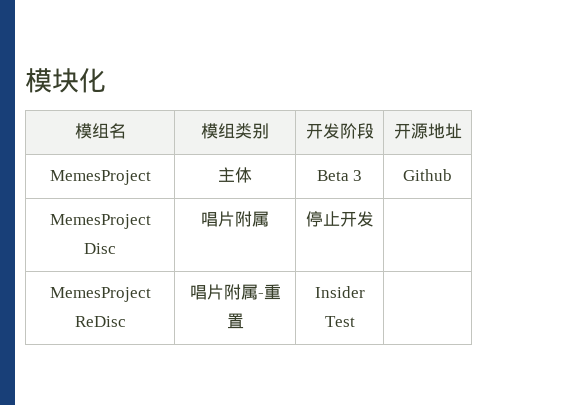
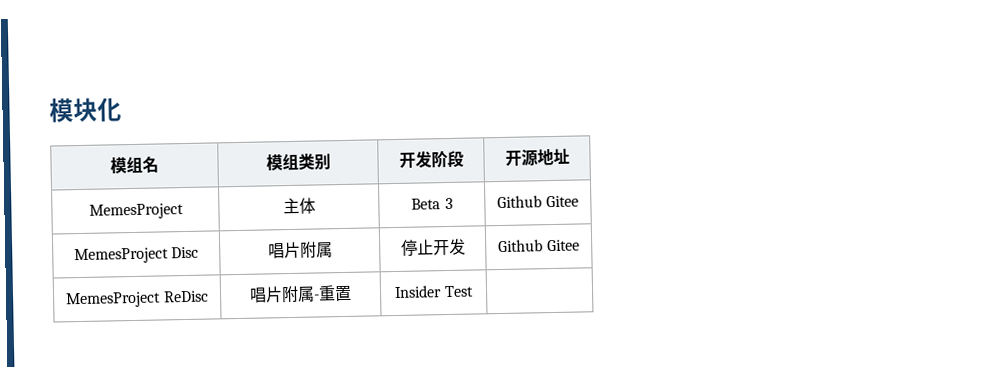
- MemesProject | 主体 | Beta 3 | Github
+ MemesProject | 主体 | Beta 3 | Github Gitee
- MemesProject Disc | 唱片附属 | 停止开发 |
+ MemesProject Disc | 唱片附属 | 停止开发 | Github Gitee

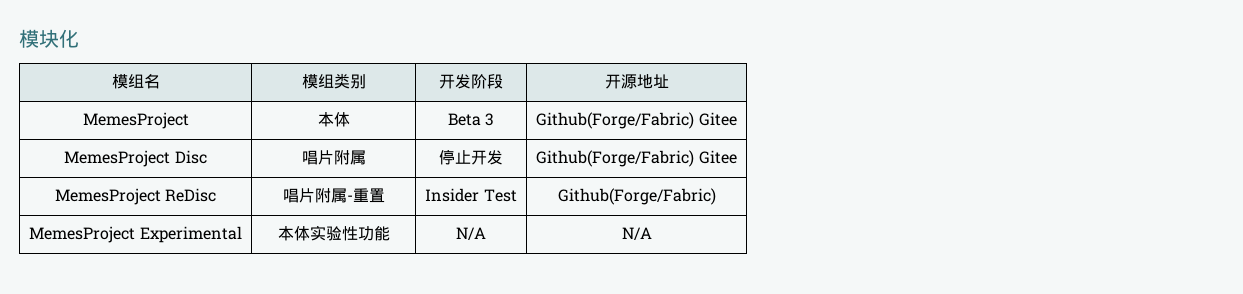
- MemesProject | 主体 | Beta 3 | Github Gitee
+ MemesProject | 本体 | Beta 3 | Github(Forge/Fabric) Gitee
- MemesProject Disc | 唱片附属 | 停止开发 | Github Gitee
+ MemesProject Disc | 唱片附属 | 停止开发 | Github(Forge/Fabric) Gitee
- MemesProject ReDisc | 唱片附属-重置 | Insider Test |
+ MemesProject ReDisc | 唱片附属-重置 | Insider Test | Github(Forge/Fabric)
+ MemesProject Experimental | 本体实验性功能 | N/A | N/A

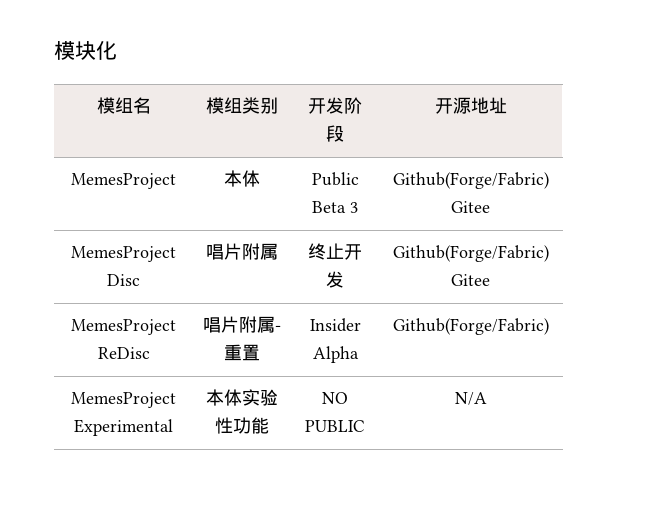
- MemesProject | 本体 | Beta 3 | Github(Forge/Fabric) Gitee
+ MemesProject | 本体 | Public Beta 3 | Github(Forge/Fabric) Gitee
- MemesProject Disc | 唱片附属 | 停止开发 | Github(Forge/Fabric) Gitee
+ MemesProject Disc | 唱片附属 | 终止开发 | Github(Forge/Fabric) Gitee
- MemesProject ReDisc | 唱片附属-重置 | Insider Test | Github(Forge/Fabric)
+ MemesProject ReDisc | 唱片附属-重置 | Insider Alpha | Github(Forge/Fabric)
- MemesProject Experimental | 本体实验性功能 | N/A | N/A
+ MemesProject Experimental | 本体实验性功能 | NO PUBLIC | N/A

